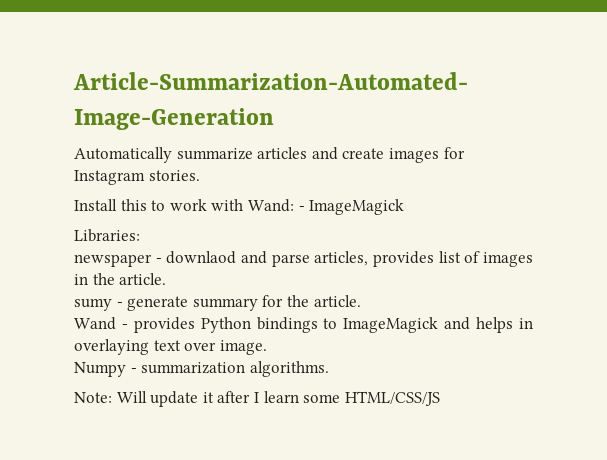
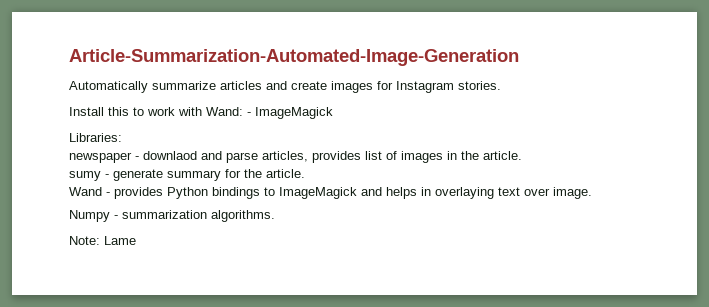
- Note: Will update it after I learn some HTML/CSS/JS
+ Note: Lame

